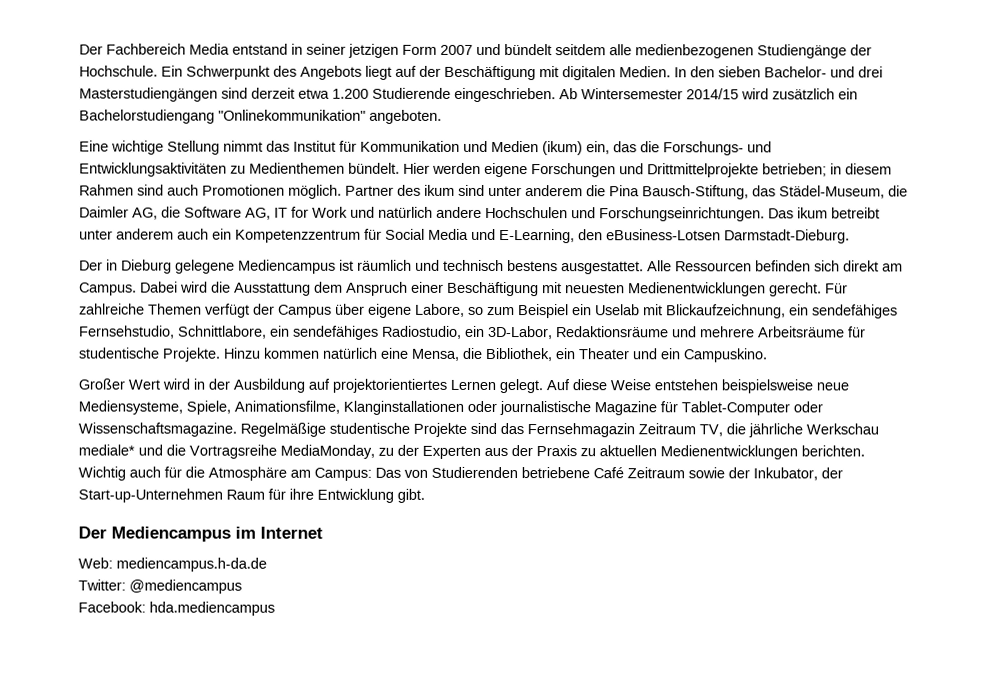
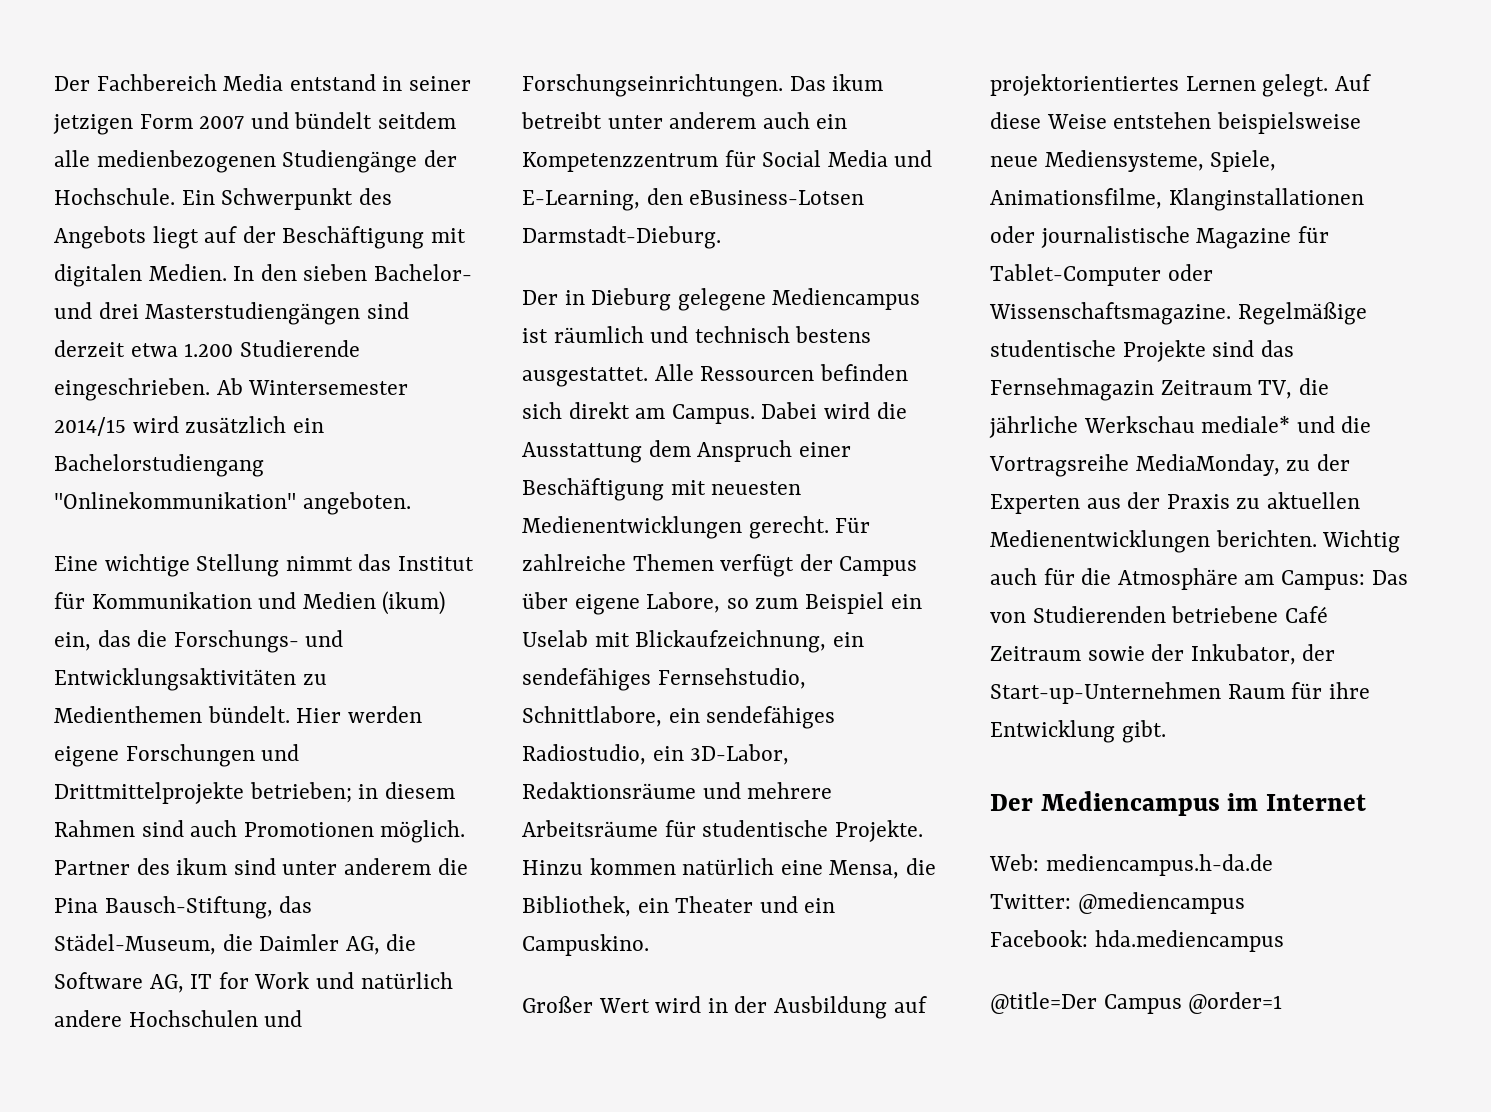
+ @title=Der Campus @order=1

